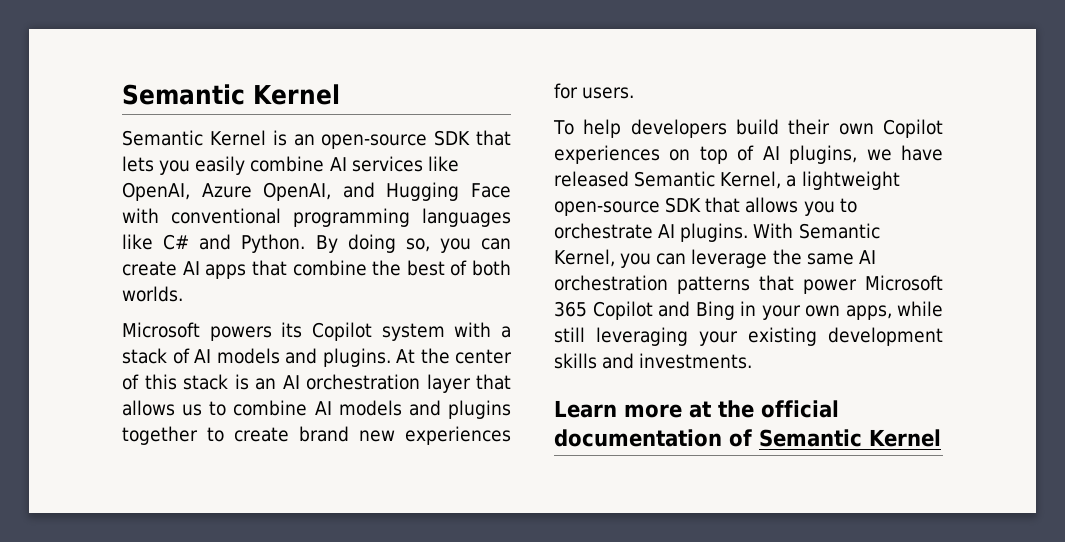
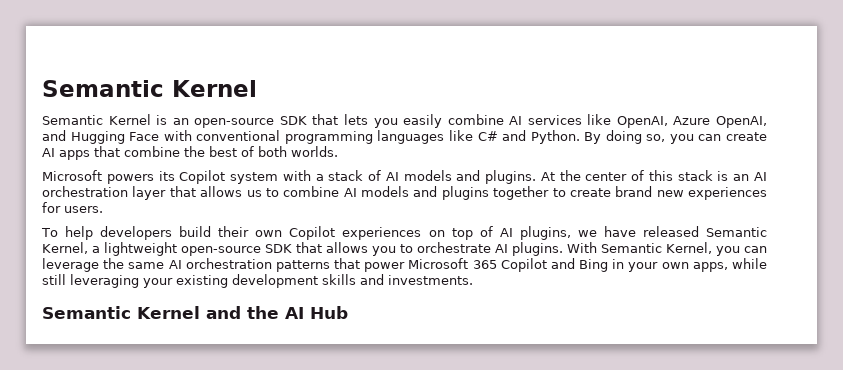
- Learn more at the official documentation of Semantic Kernel
+ Semantic Kernel and the AI Hub

